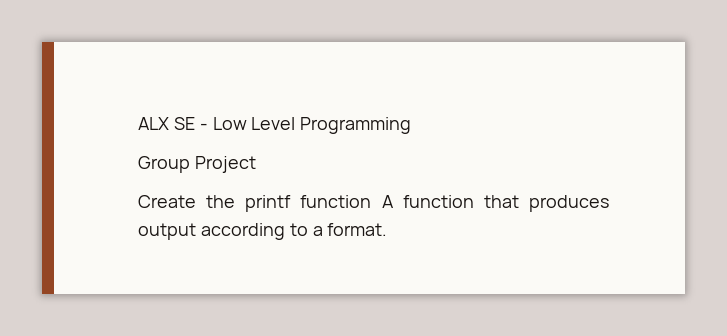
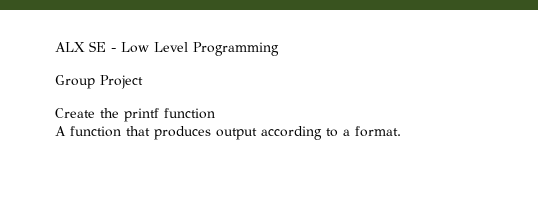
- Create the printf function A function that produces output according to a format.
+ Create the printf function
+ A function that produces output according to a format.

